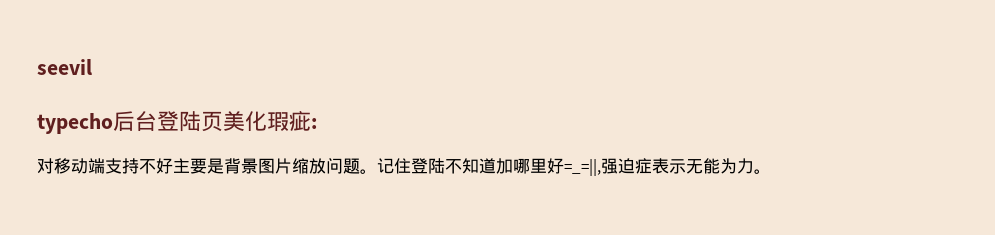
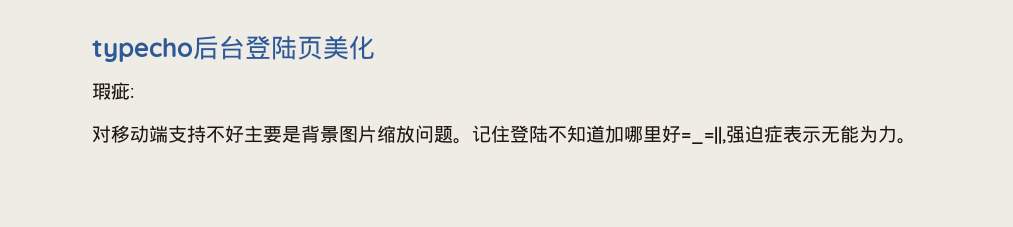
- seevil
- typecho后台登陆页美化瑕疵:
+ typecho后台登陆页美化
+ 瑕疵:

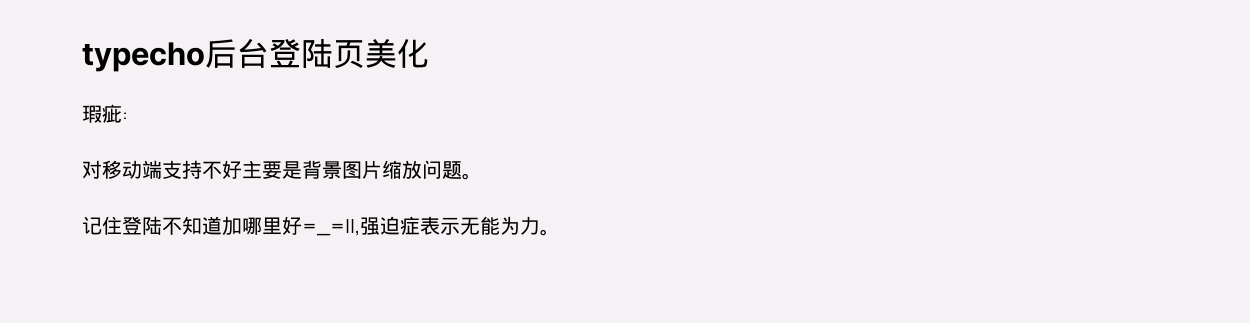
- 对移动端支持不好主要是背景图片缩放问题。记住登陆不知道加哪里好=_=||,强迫症表示无能为力。
+ 对移动端支持不好主要是背景图片缩放问题。
+ 记住登陆不知道加哪里好=_=||,强迫症表示无能为力。

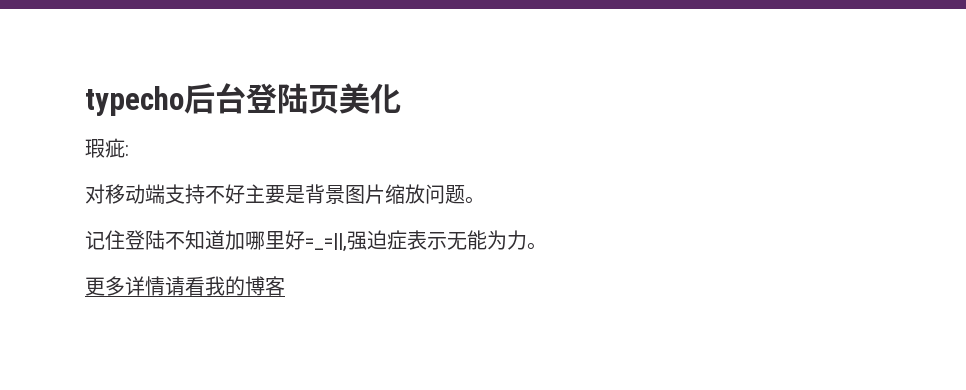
+ 更多详情请看我的博客

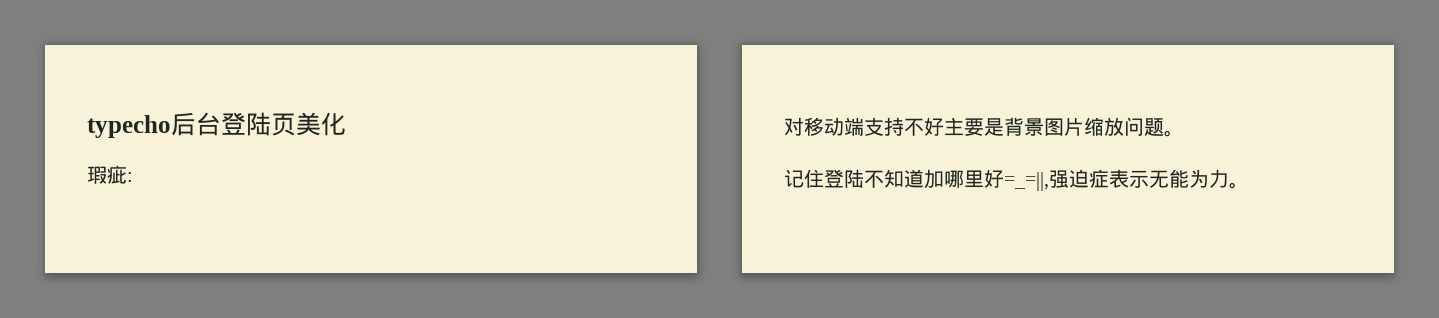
- 更多详情请看我的博客

